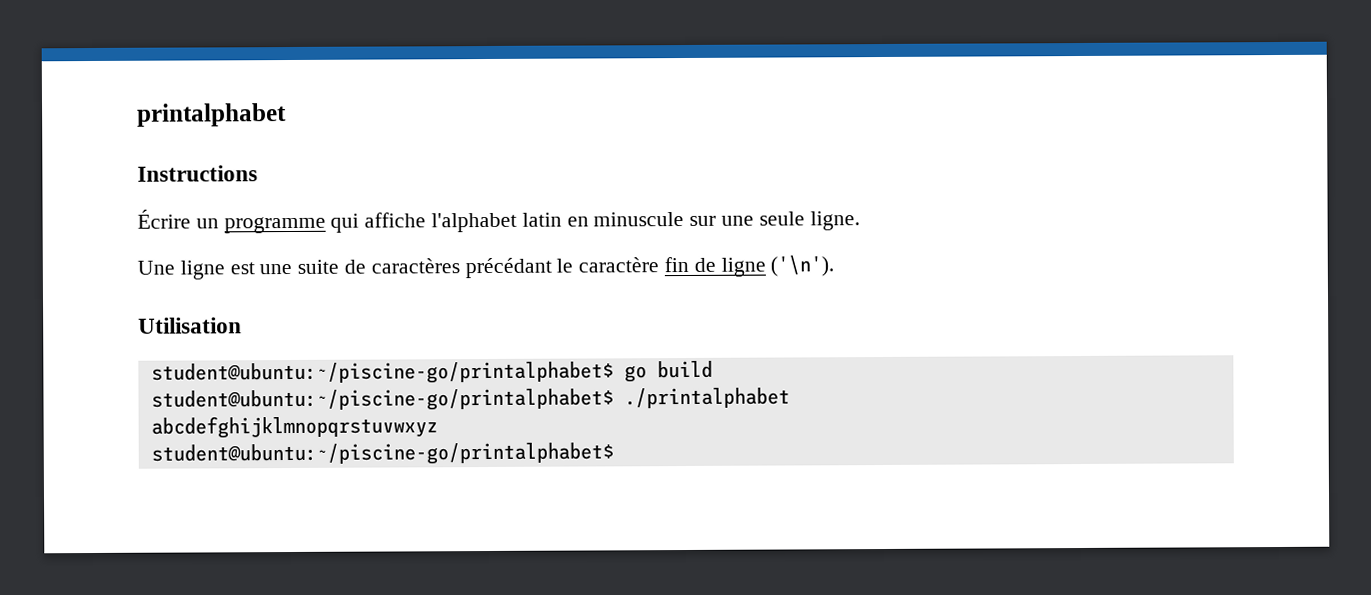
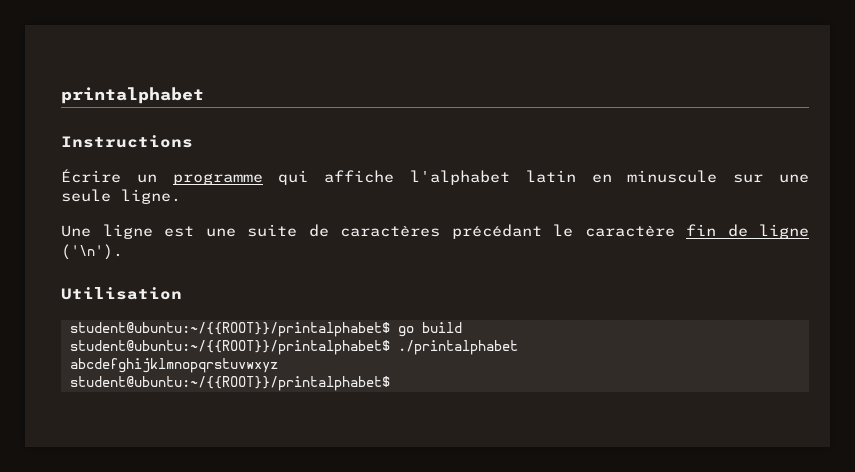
- student@ubuntu:~/piscine-go/printalphabet$ go build
+ student@ubuntu:~/{{ROOT}}/printalphabet$ go build
- student@ubuntu:~/piscine-go/printalphabet$ ./printalphabet
+ student@ubuntu:~/{{ROOT}}/printalphabet$ ./printalphabet
  abcdefghijklmnopqrstuvwxyz
- student@ubuntu:~/piscine-go/printalphabet$
+ student@ubuntu:~/{{ROOT}}/printalphabet$

